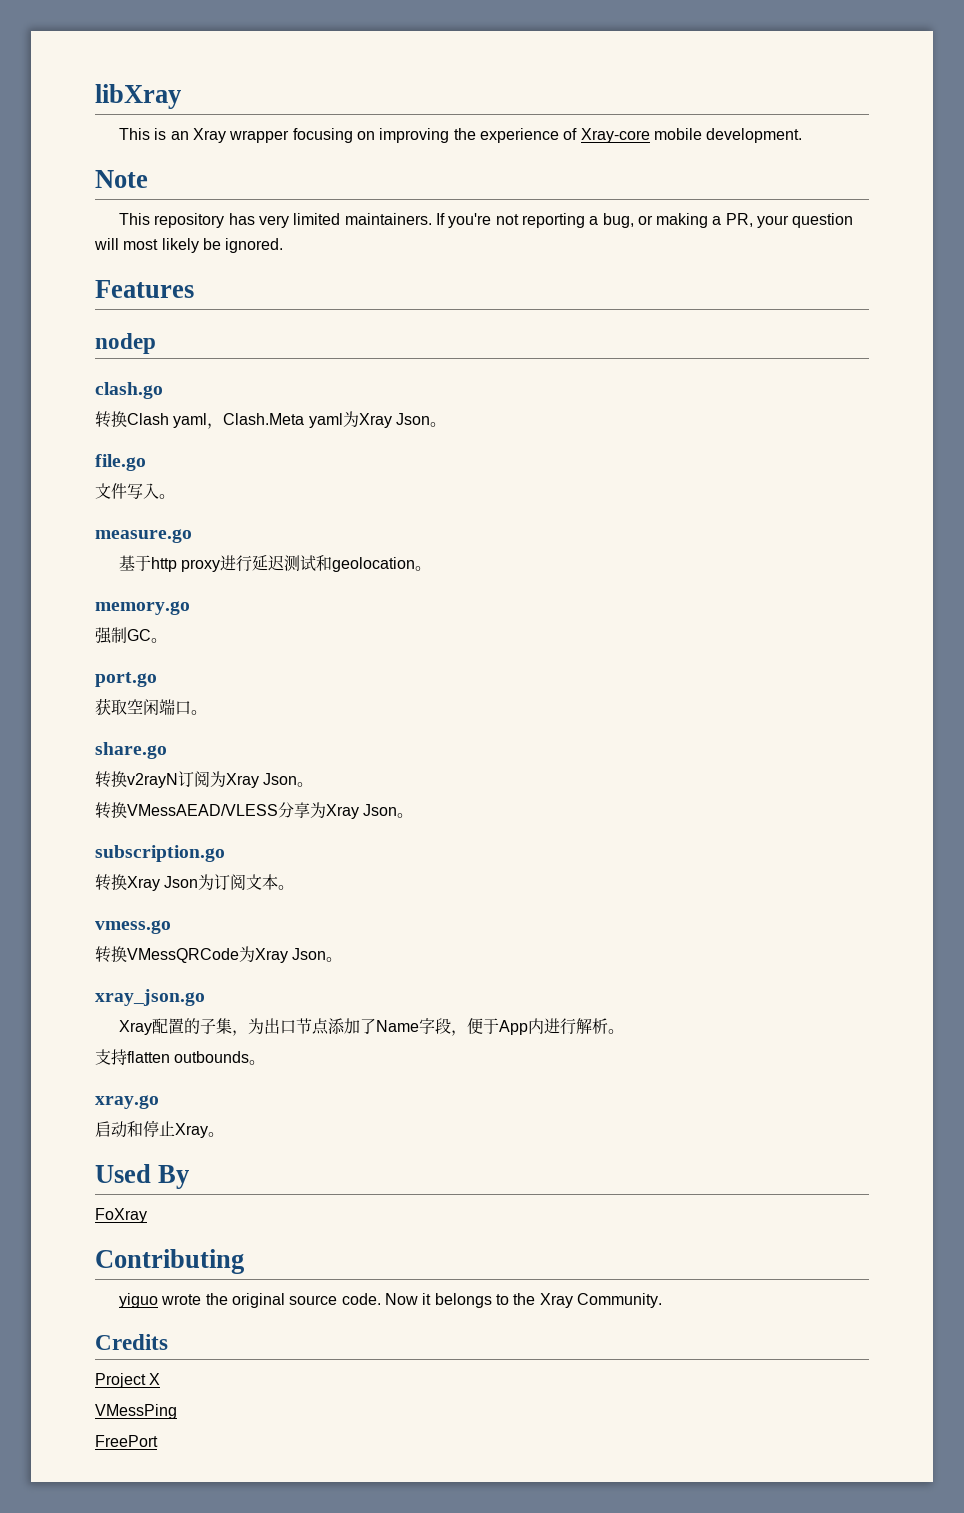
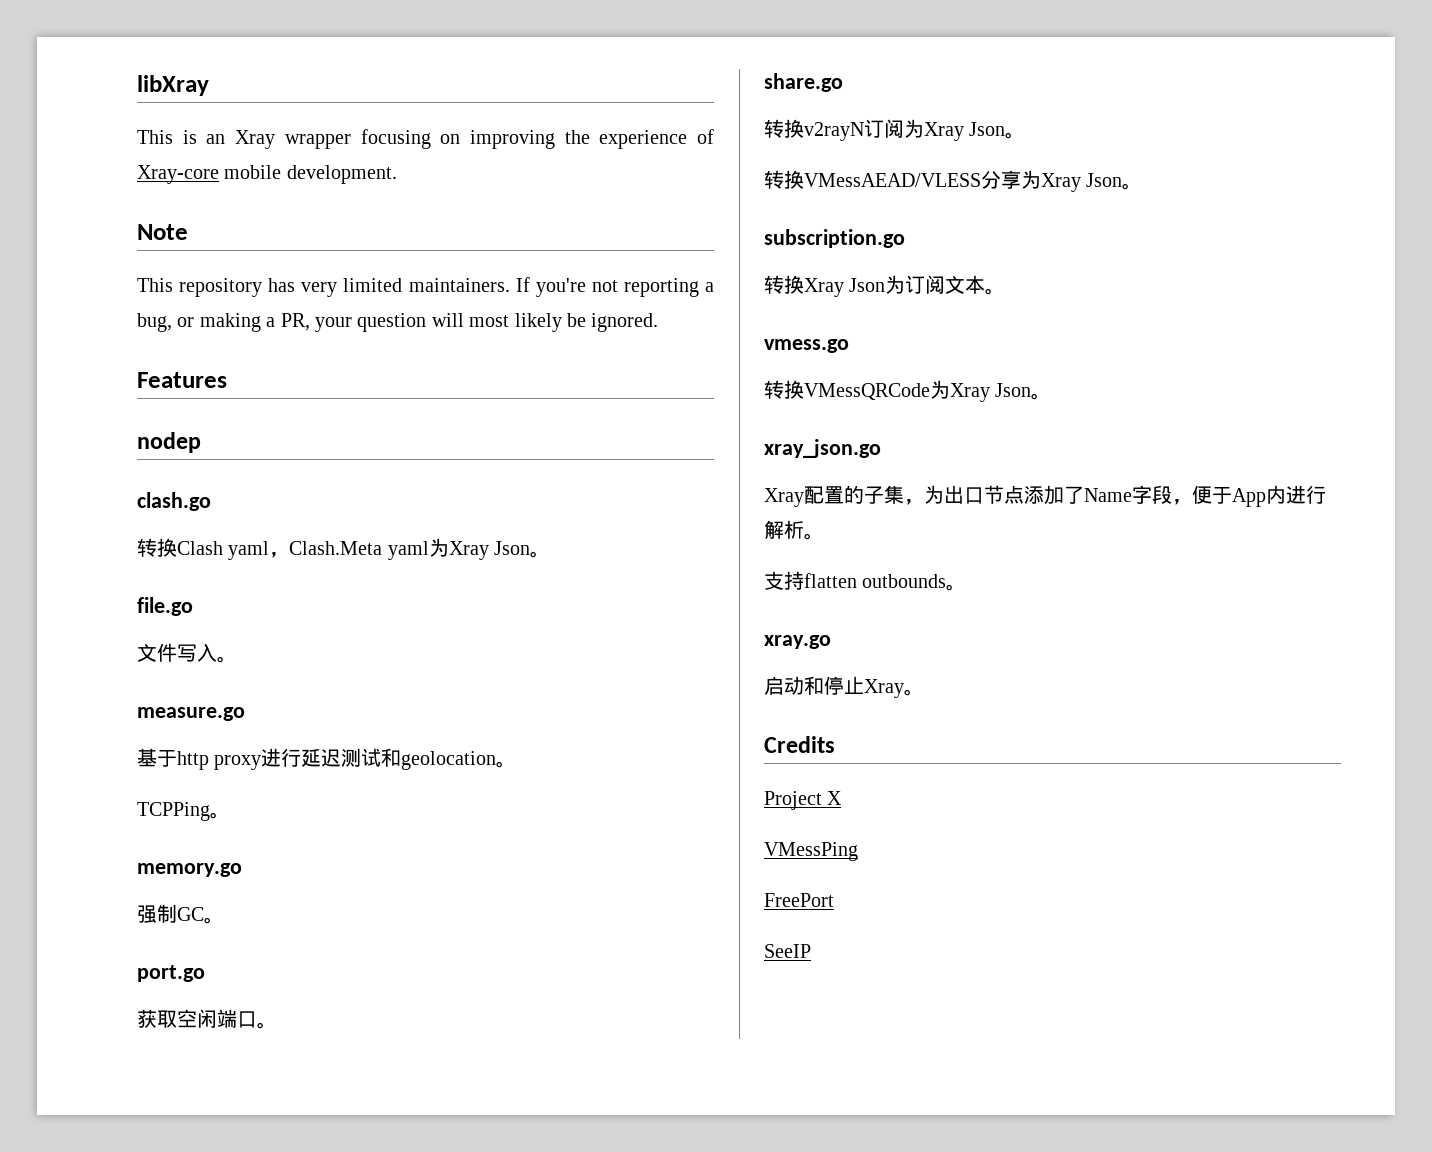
+ TCPPing。
- Used By
- FoXray
- Contributing
- yiguo wrote the original source code. Now it belongs to the Xray Community.
+ SeeIP

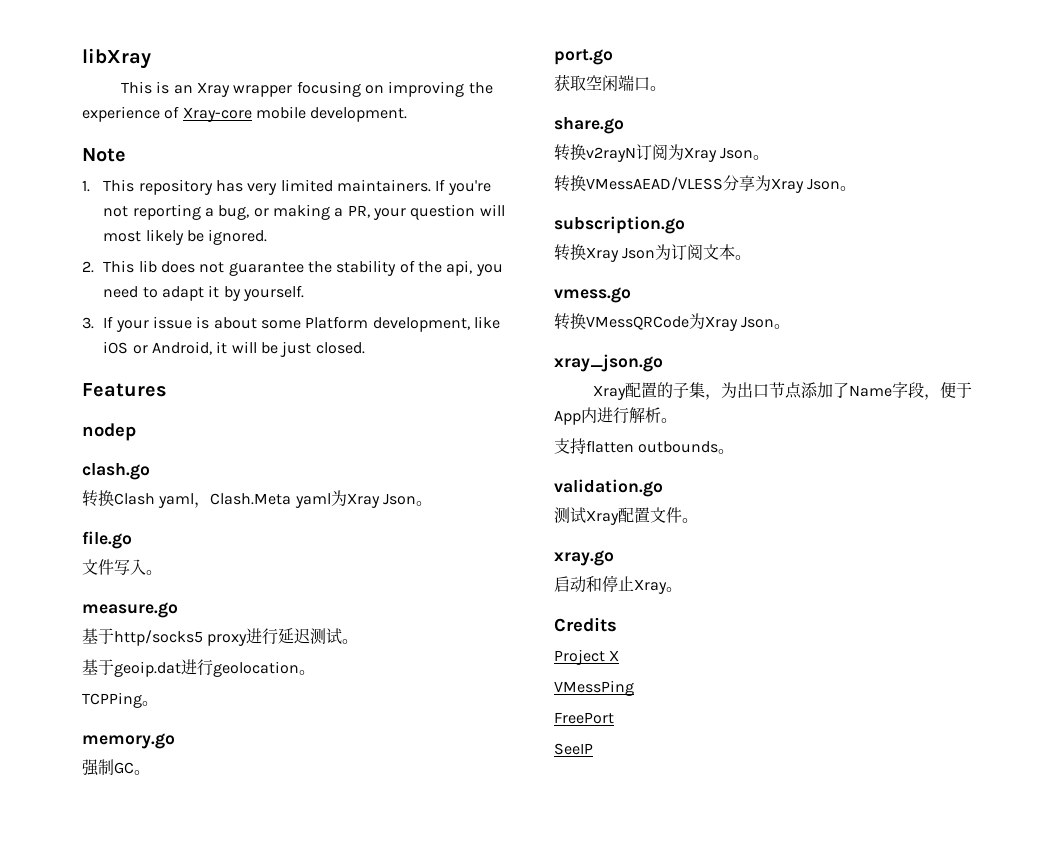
- This repository has very limited maintainers.
+ 1. This repository has very limited maintainers.
+ 2. This lib does not guarantee the stability of the api, you need to adapt it by yourself.
+ 3. If your issue is about some Platform development, like iOS or Android, it will be just closed.
- 基于http proxy进行延迟测试和geolocation。
+ 基于http/socks5 proxy进行延迟测试。
+ 基于geoip.dat进行geolocation。
+ validation.go
+ 测试Xray配置文件。

